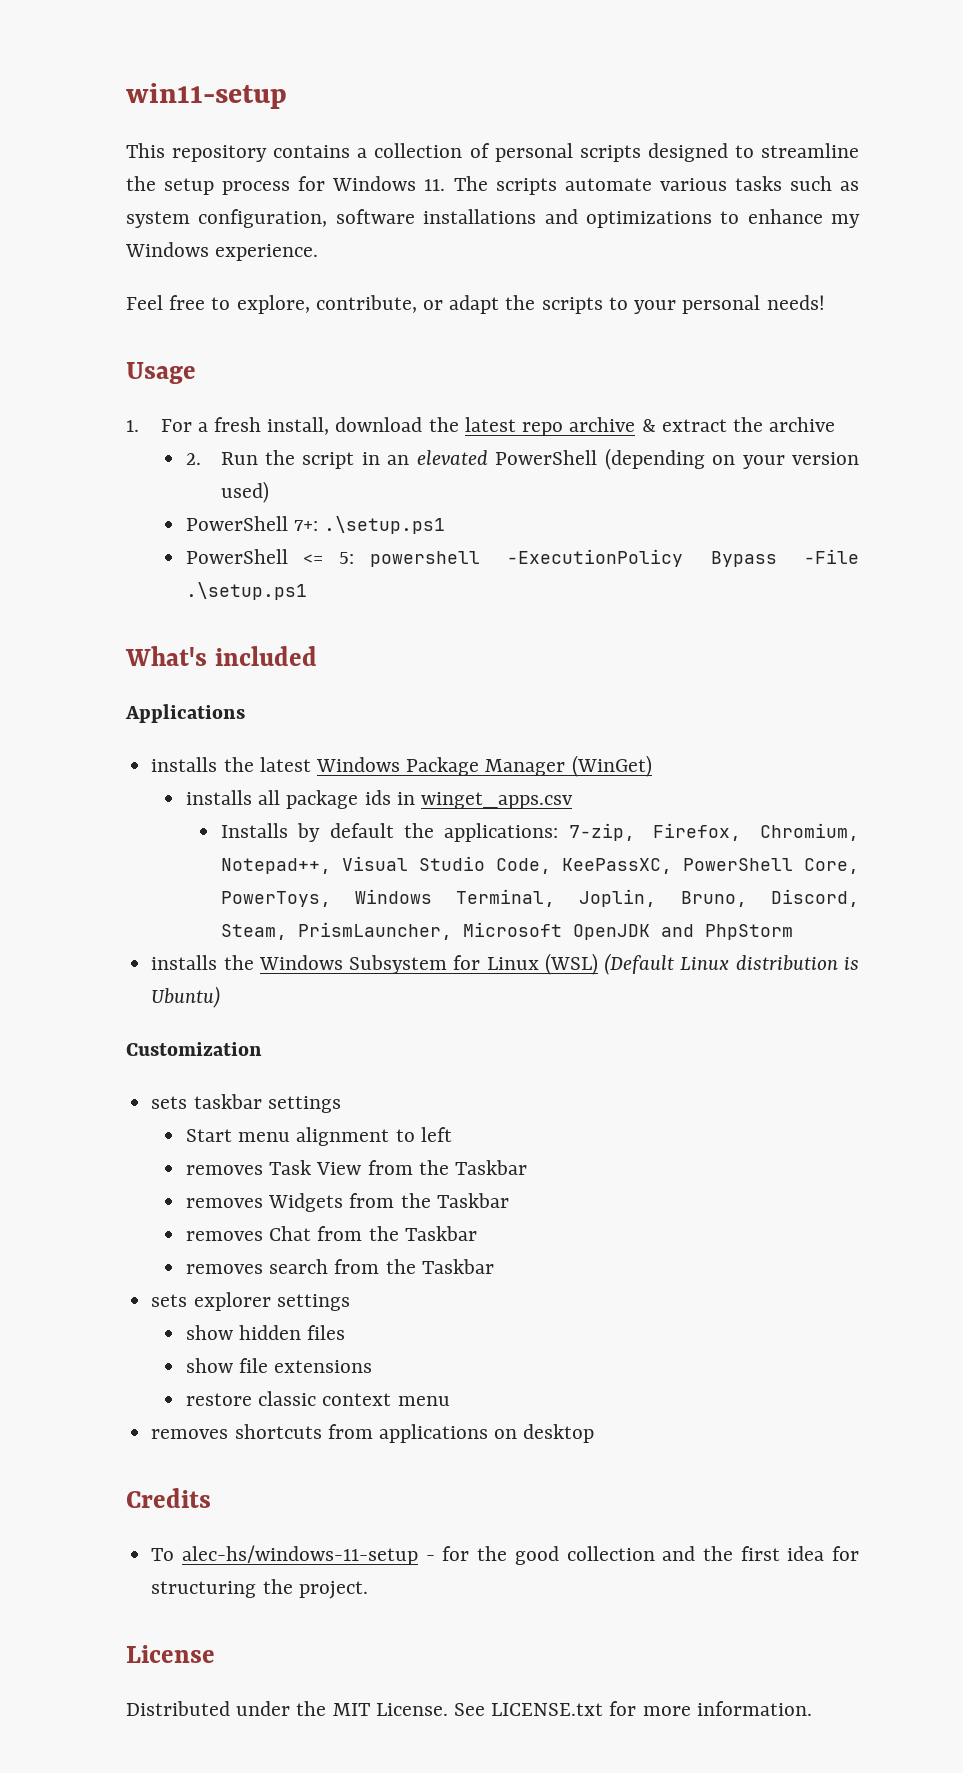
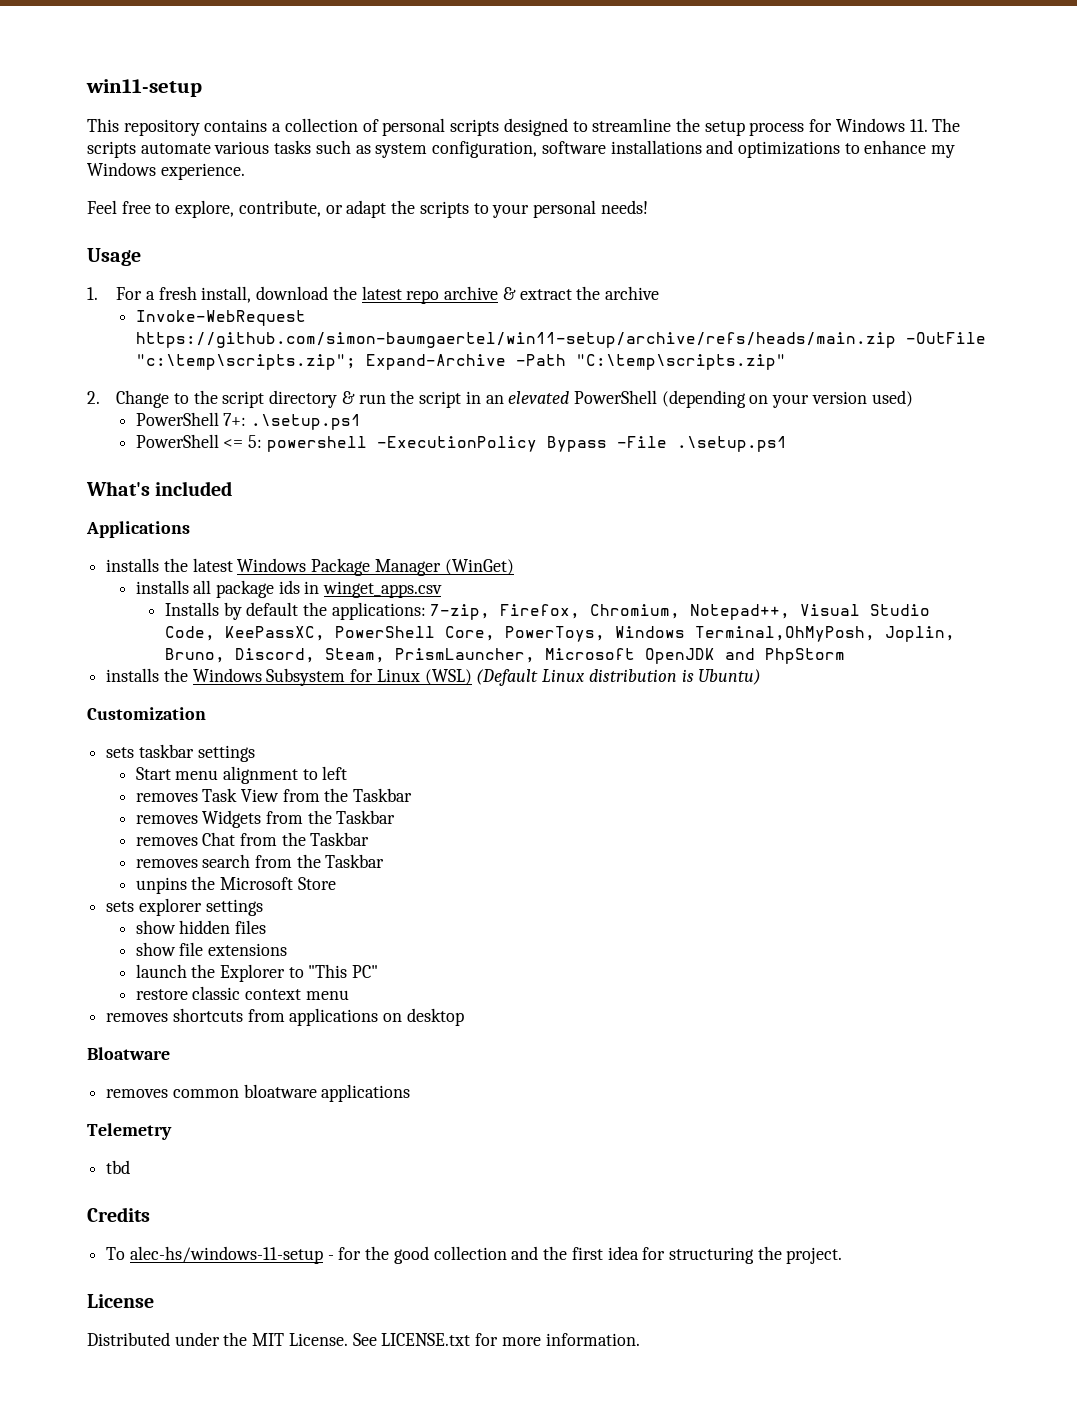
- 2. Run the script in an elevated PowerShell (depending on your version used)
+ Invoke-WebRequest https://github.com/simon-baumgaertel/win11-setup/archive/refs/heads/main.zip -OutFile "c:\temp\scripts.zip"; Expand-Archive -Path "C:\temp\scripts.zip"
+ 2. Change to the script directory & run the script in an elevated PowerShell (depending on your version used)
- Installs by default the applications: 7-zip, Firefox, Chromium, Notepad++, Visual Studio Code, KeePassXC, PowerShell Core, PowerToys, Windows Terminal, Joplin, Bruno, Discord, Steam, PrismLauncher, Microsoft OpenJDK and PhpStorm
+ Installs by default the applications: 7-zip, Firefox, Chromium, Notepad++, Visual Studio Code, KeePassXC, PowerShell Core, PowerToys, Windows Terminal,OhMyPosh, Joplin, Bruno, Discord, Steam, PrismLauncher, Microsoft OpenJDK and PhpStorm
+ unpins the Microsoft Store
+ launch the Explorer to "This PC"
+ Bloatware
+ removes common bloatware applications
+ Telemetry
+ tbd

